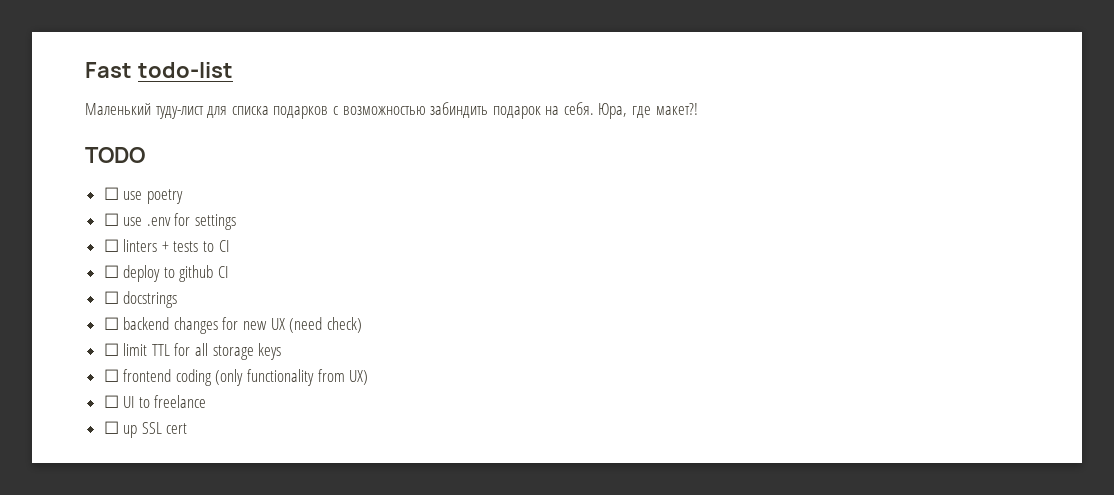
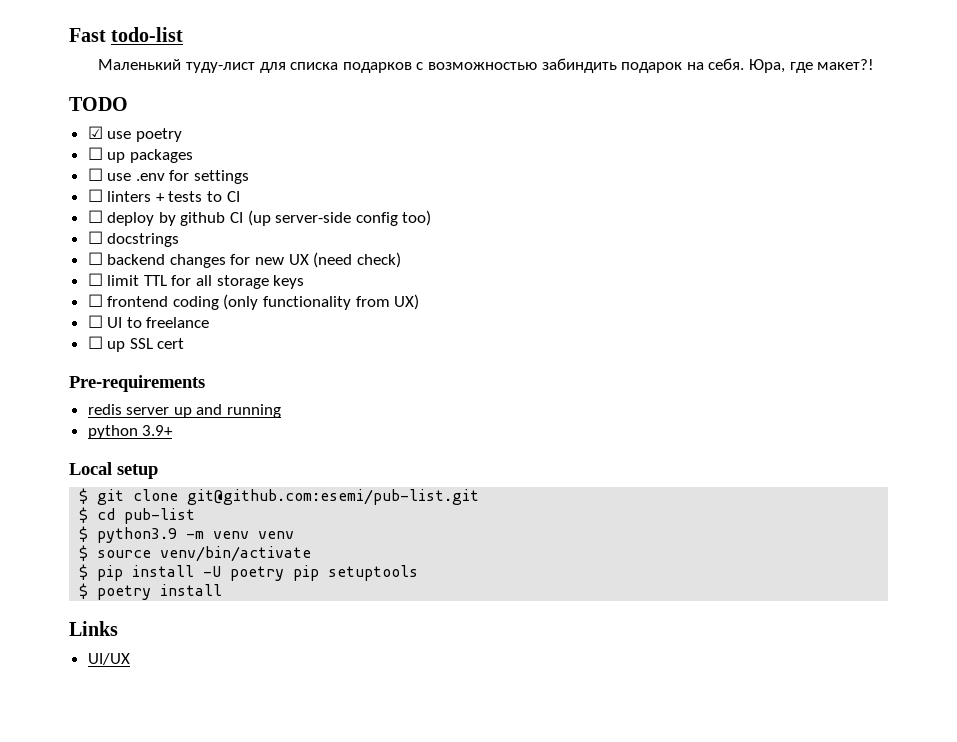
- ☐ use poetry
+ ☑ use poetry
+ ☐ up packages
- ☐ deploy to github CI
+ ☐ deploy by github CI (up server-side config too)
+ Pre-requirements
+ redis server up and running
+ python 3.9+
+ Local setup
+ $ git clone git@github.com:esemi/pub-list.git
+ $ cd pub-list
+ $ python3.9 -m venv venv
+ $ source venv/bin/activate
+ $ pip install -U poetry pip setuptools
+ $ poetry install
+ Links
+ UI/UX

